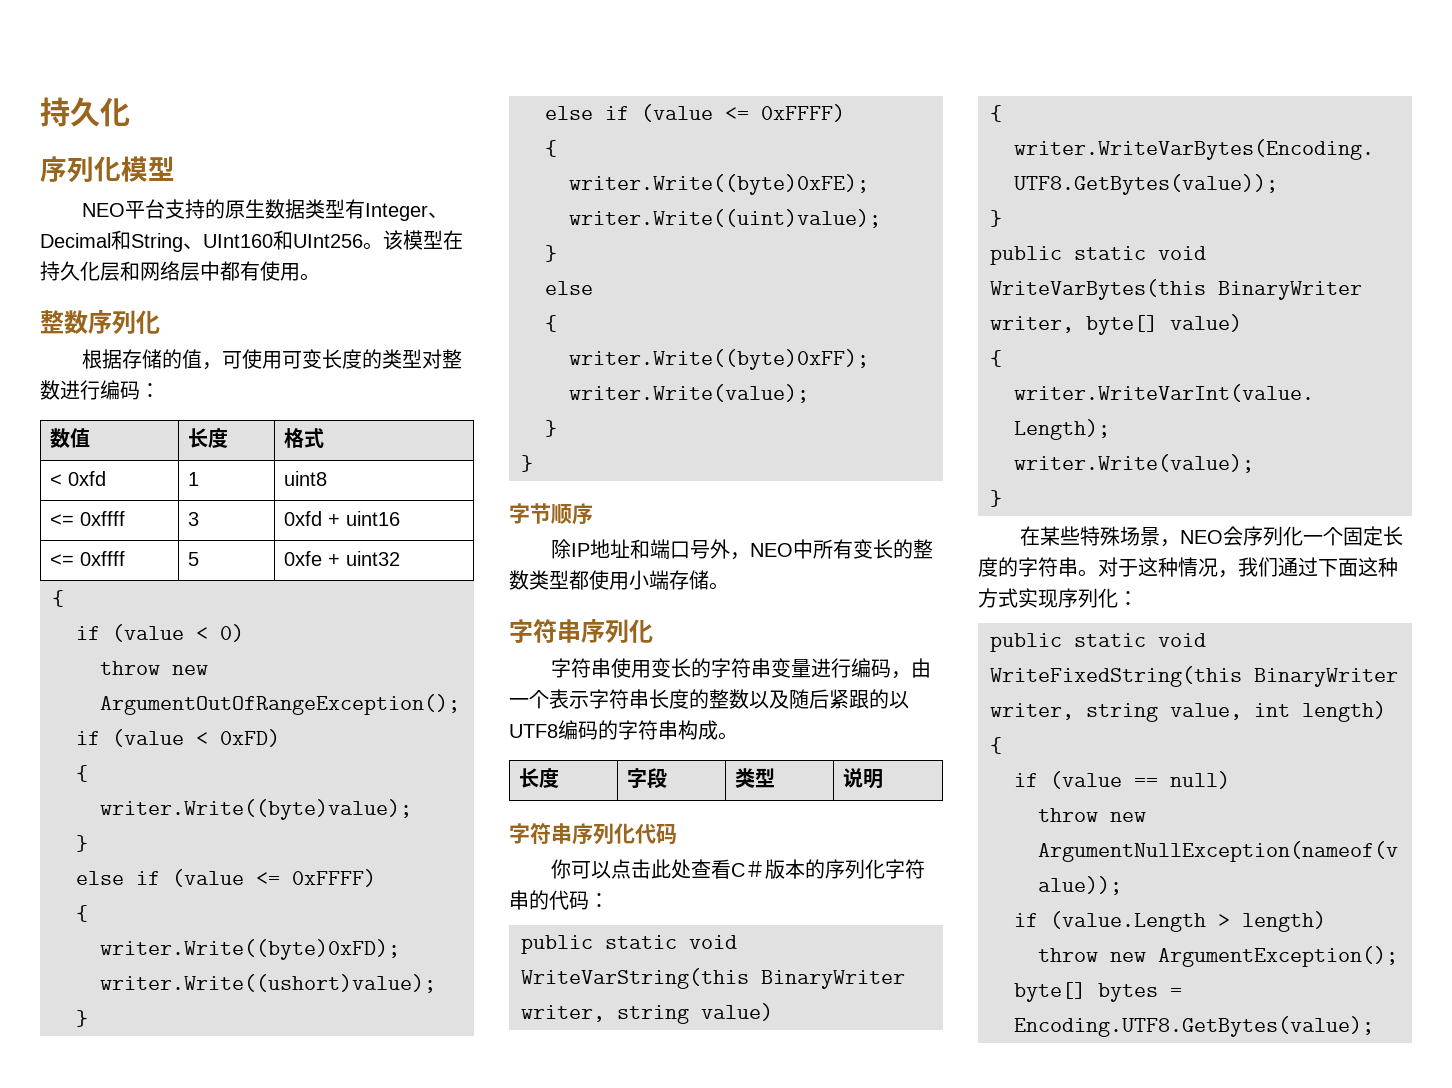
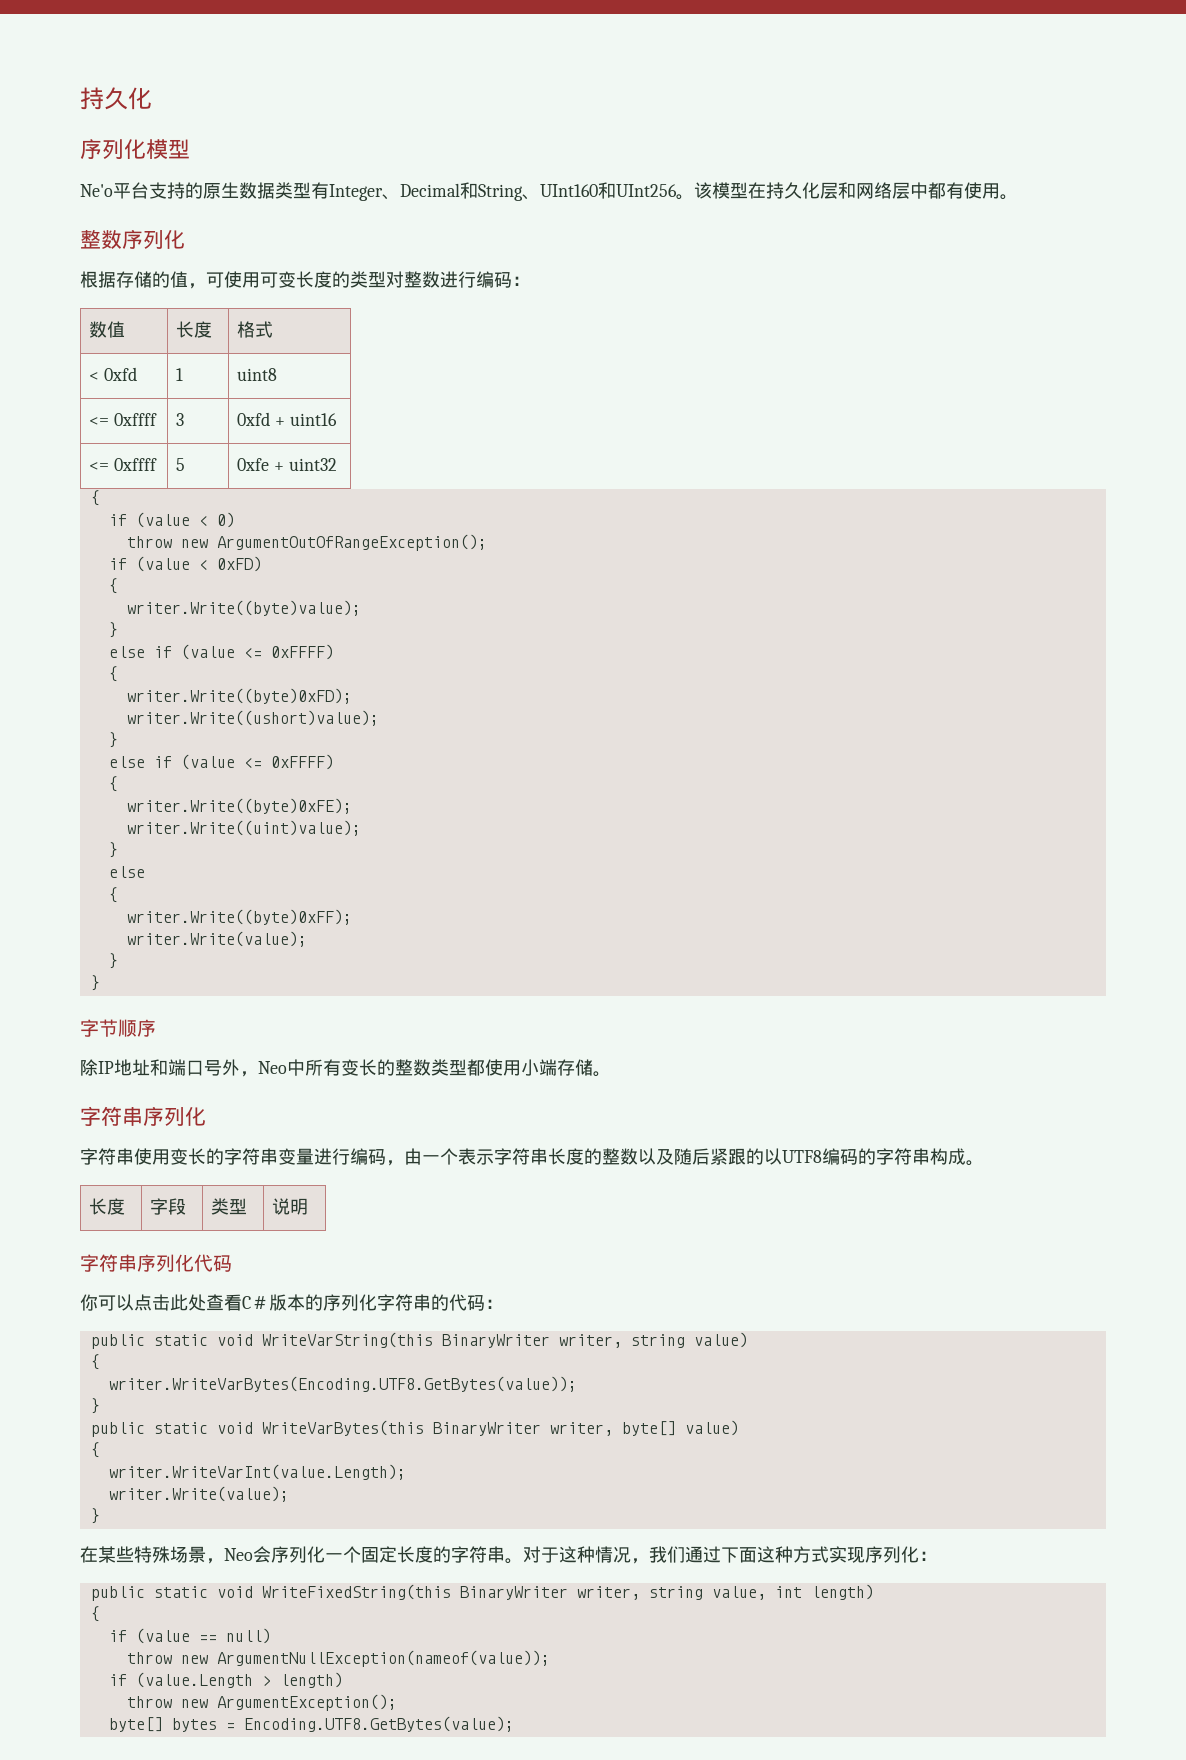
- NEO平台支持的原生数据类型有Integer、Decimal和String、UInt160和UInt256。
+ Ne'o平台支持的原生数据类型有Integer、Decimal和String、UInt160和UInt256。
- 除IP地址和端口号外，NEO中所有变长的整数类型都使用小端存储。
+ 除IP地址和端口号外，Neo中所有变长的整数类型都使用小端存储。
- 在某些特殊场景，NEO会序列化一个固定长度的字符串。
+ 在某些特殊场景，Neo会序列化一个固定长度的字符串。

